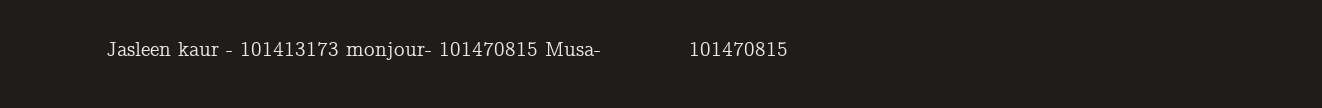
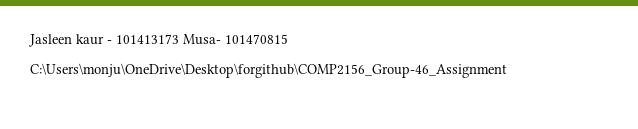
- Jasleen kaur - 101413173 monjour- 101470815 Musa- 101470815
+ Jasleen kaur - 101413173 Musa- 101470815
+ C:\Users\monju\OneDrive\Desktop\forgithub\COMP2156_Group-46_Assignment

